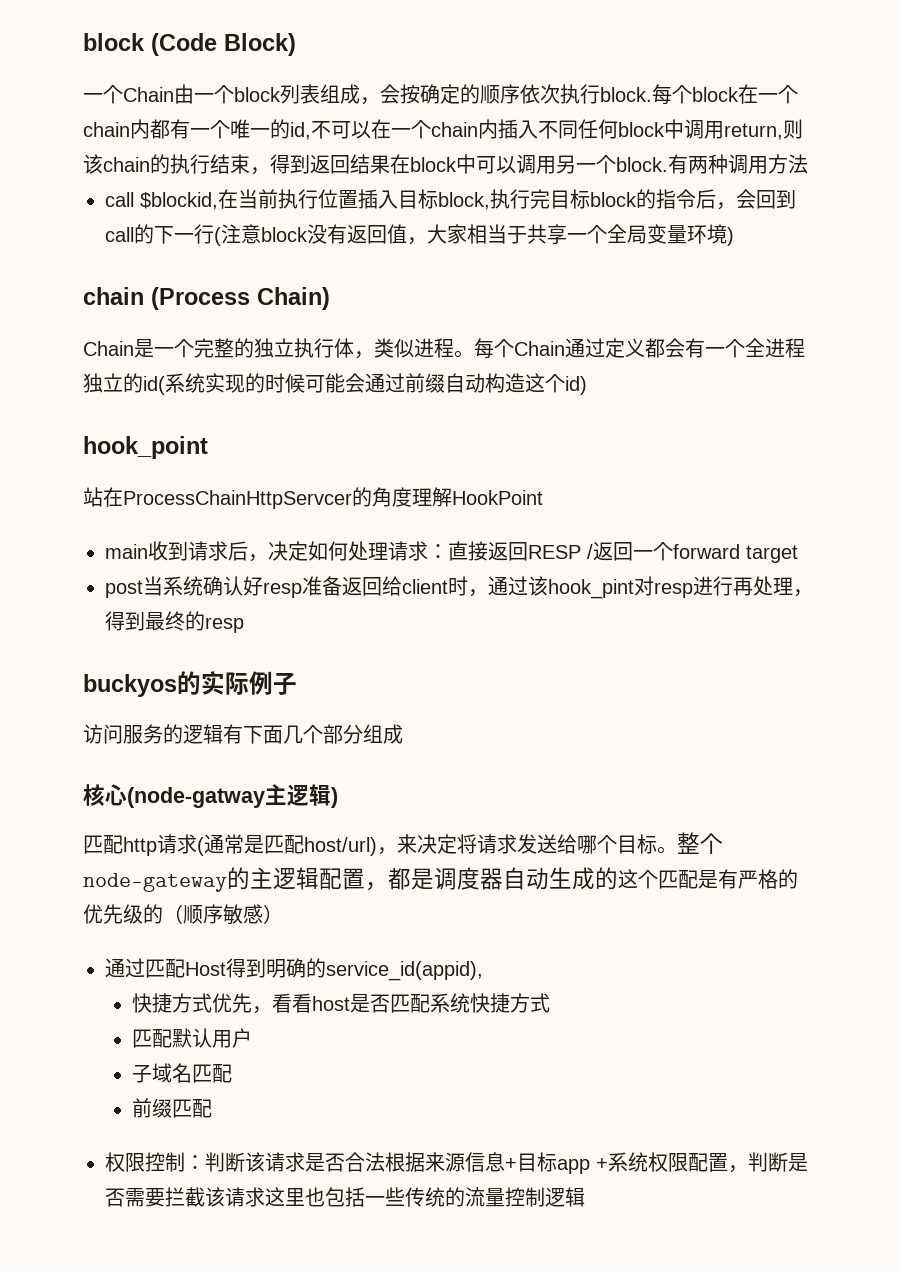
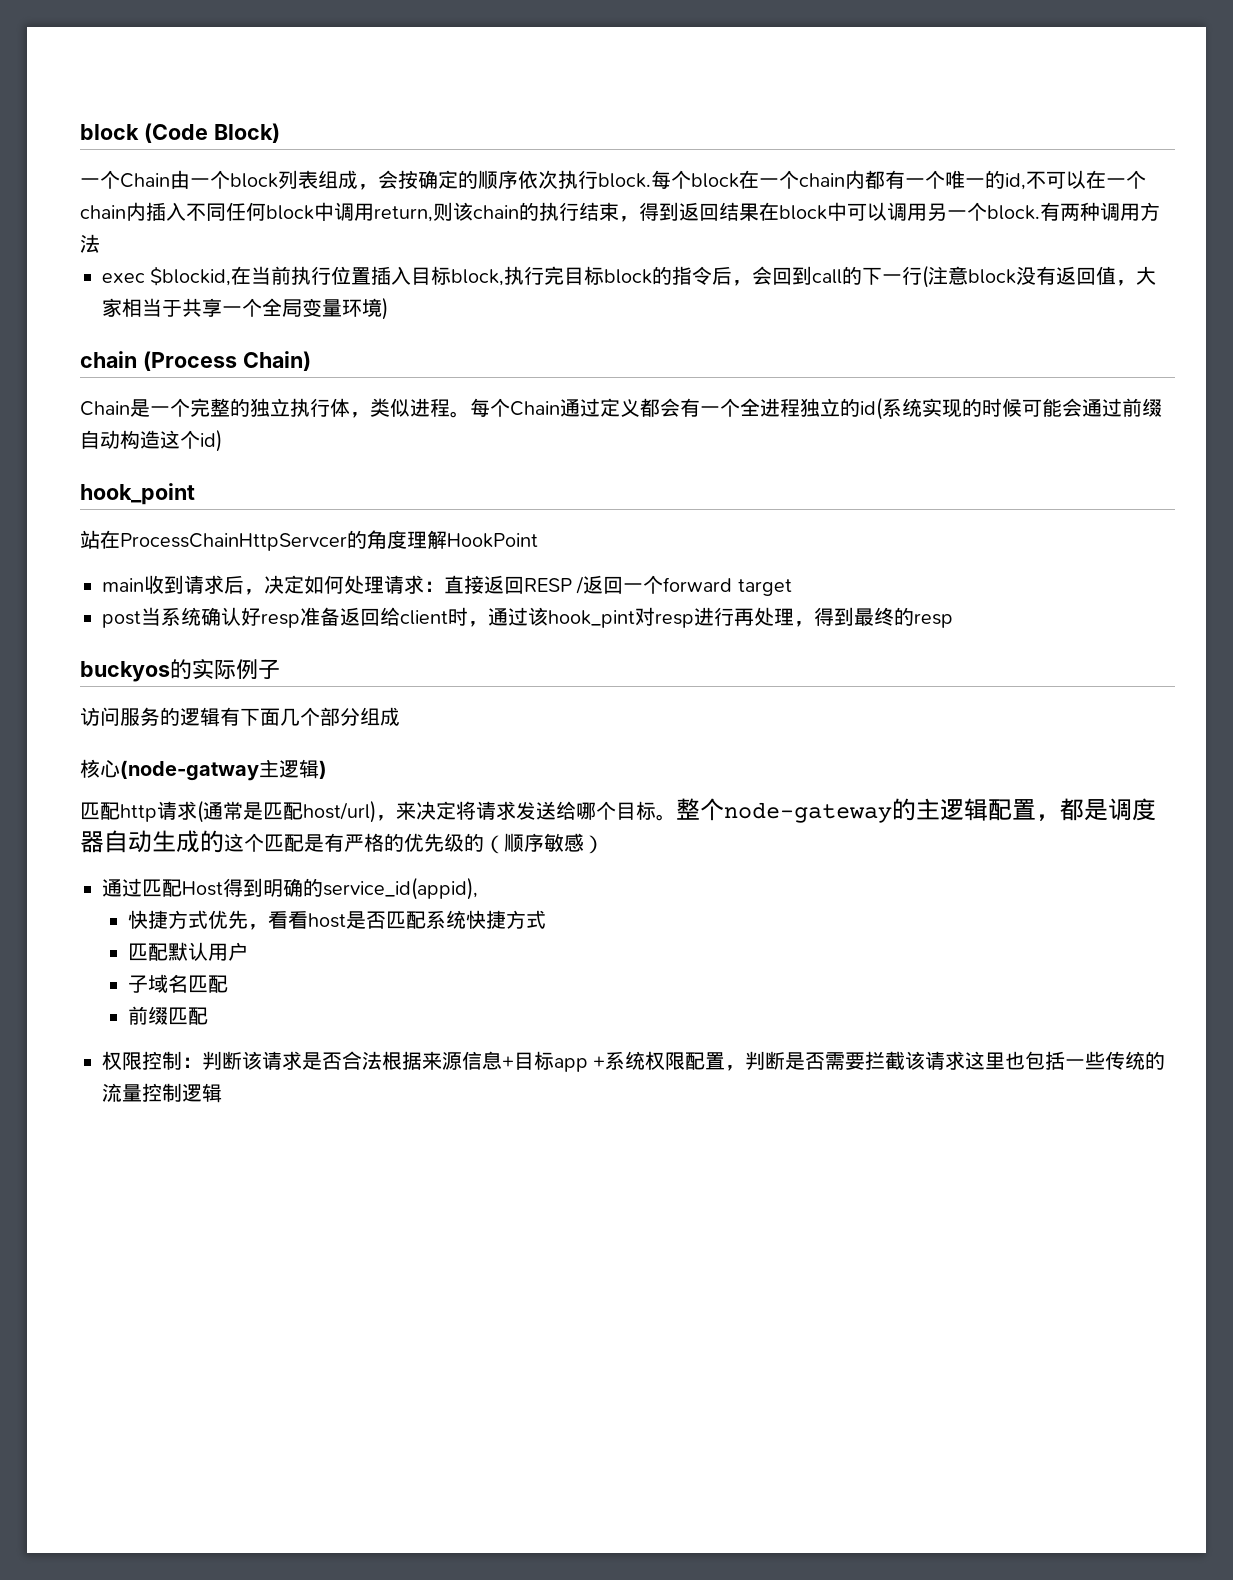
- call $blockid,在当前执行位置插入目标block,执行完目标block的指令后，会回到call的下一行(注意block没有返回值，大家相当于共享一个全局变量环境)
+ exec $blockid,在当前执行位置插入目标block,执行完目标block的指令后，会回到call的下一行(注意block没有返回值，大家相当于共享一个全局变量环境)

